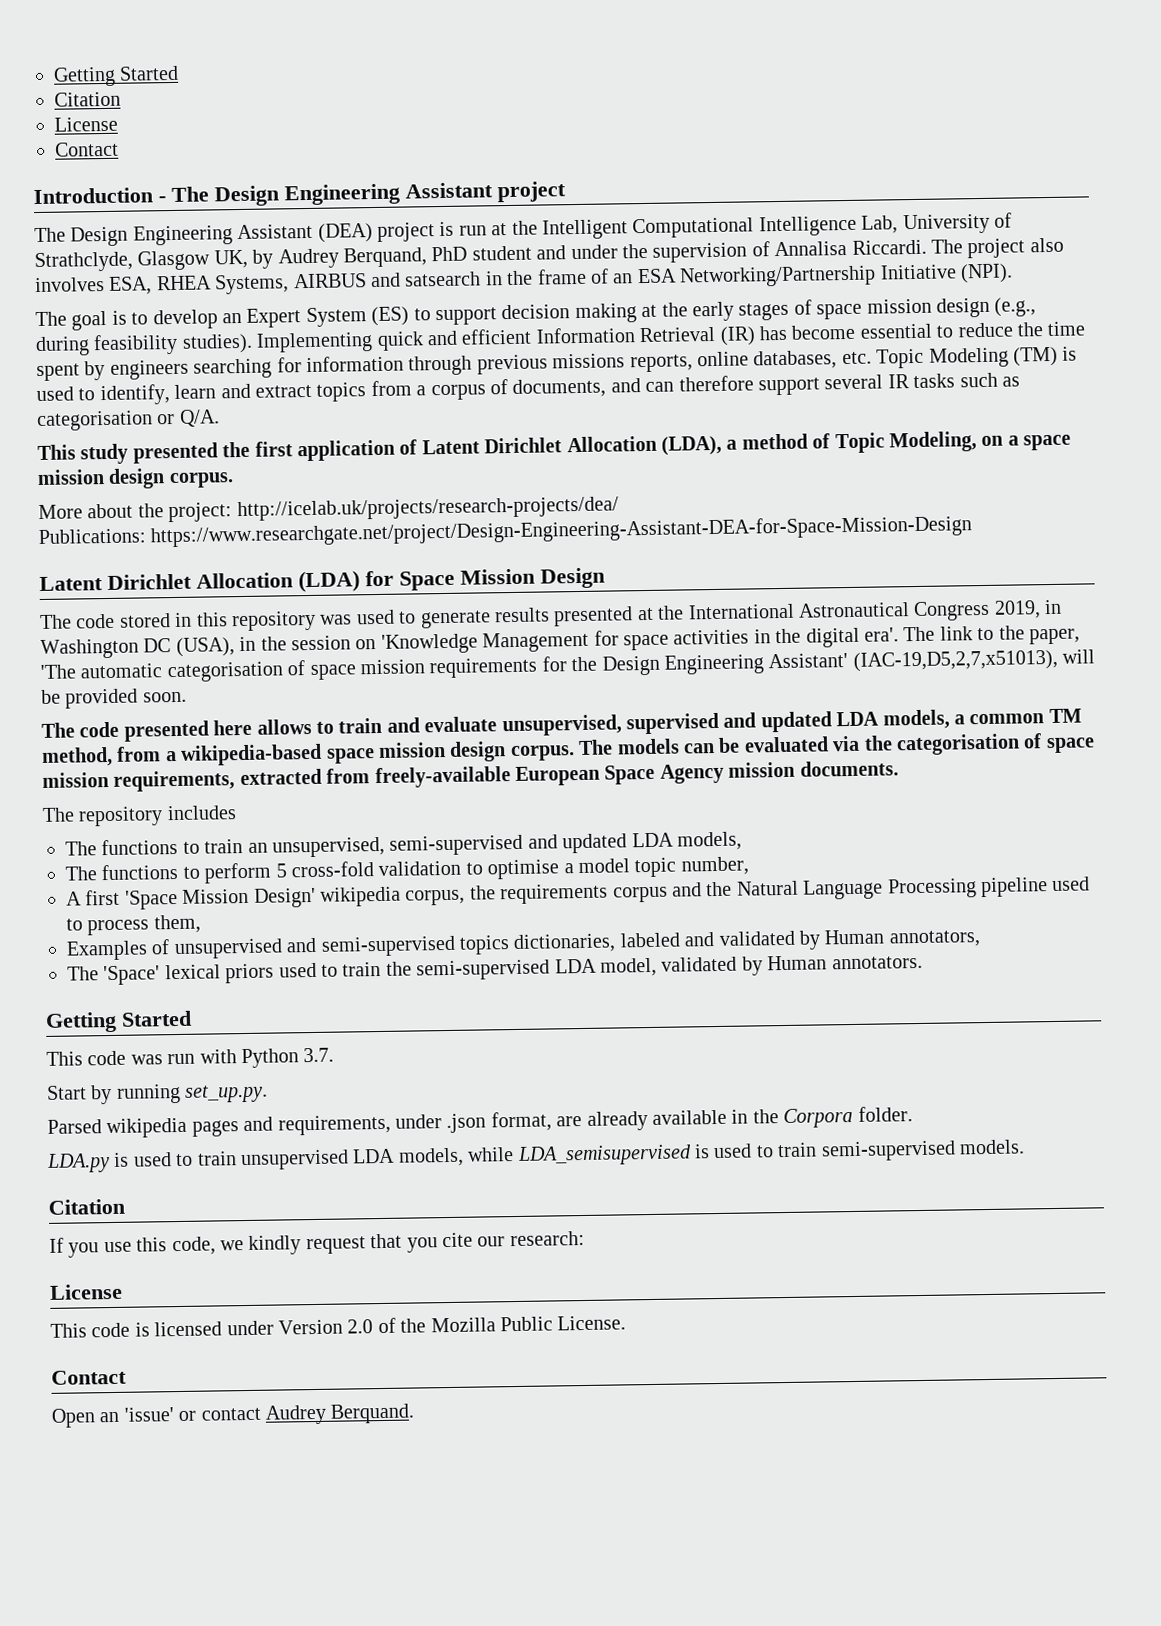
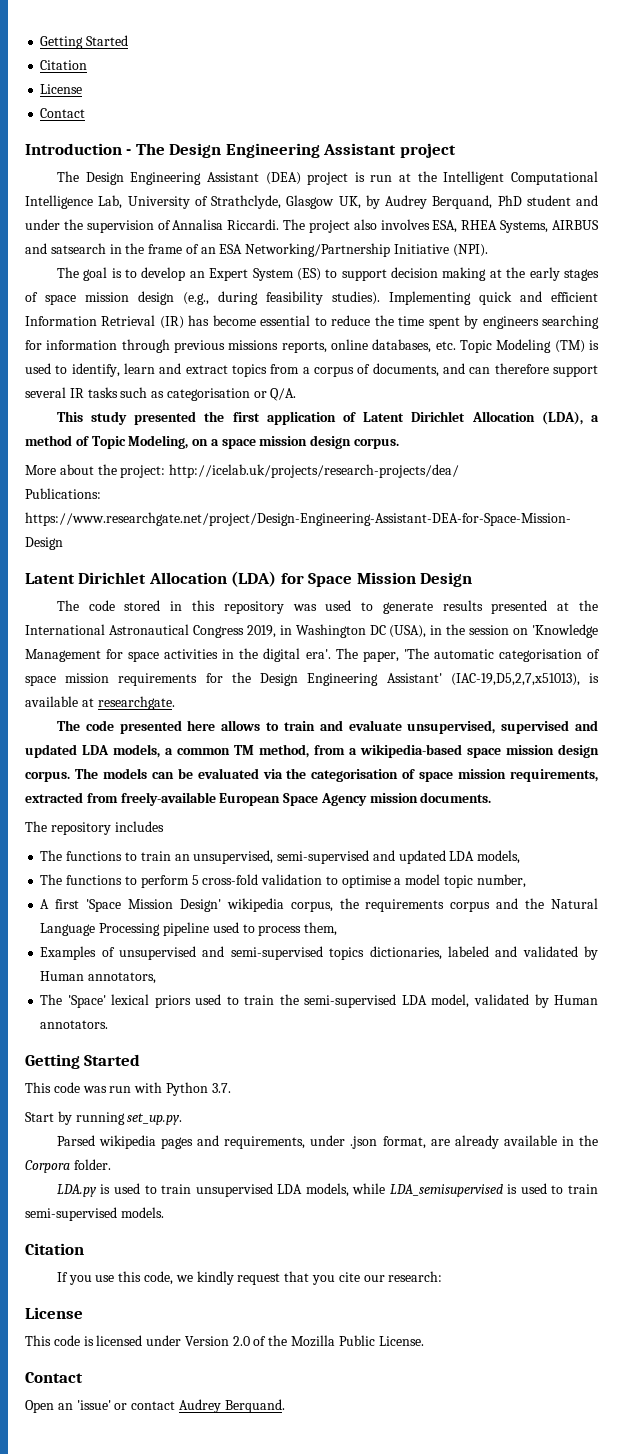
- The link to the paper, 'The automatic categorisation of space mission requirements for the Design Engineering Assistant' (IAC-19,D5,2,7,x51013), will be provided soon.
+ The paper, 'The automatic categorisation of space mission requirements for the Design Engineering Assistant' (IAC-19,D5,2,7,x51013), is available at researchgate.

